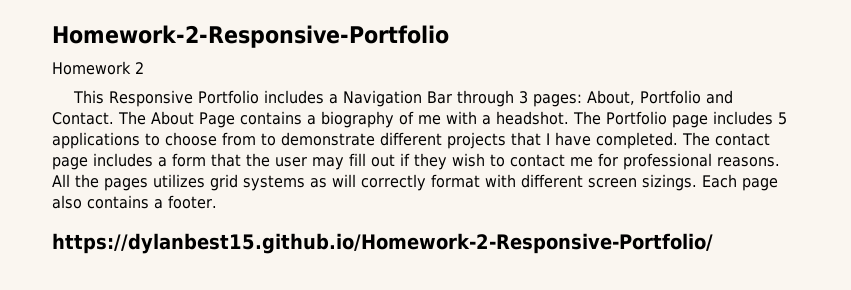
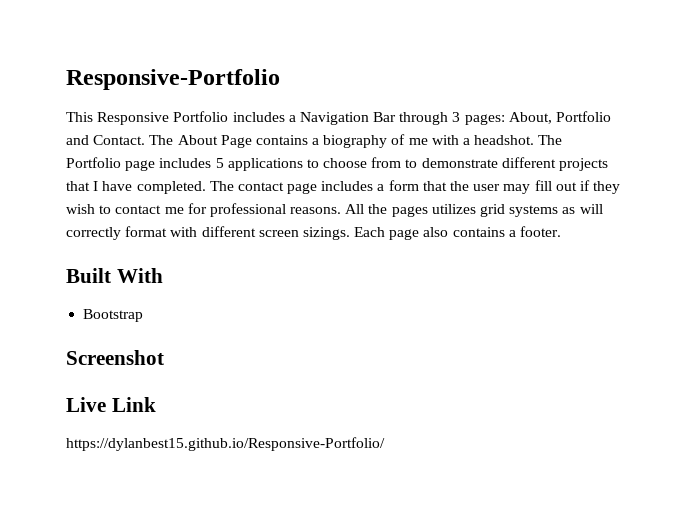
- Homework-2-Responsive-Portfolio
- Homework 2
+ Responsive-Portfolio
- https://dylanbest15.github.io/Homework-2-Responsive-Portfolio/
+ Built With
+ Bootstrap
+ Screenshot
+ Live Link
+ https://dylanbest15.github.io/Responsive-Portfolio/

